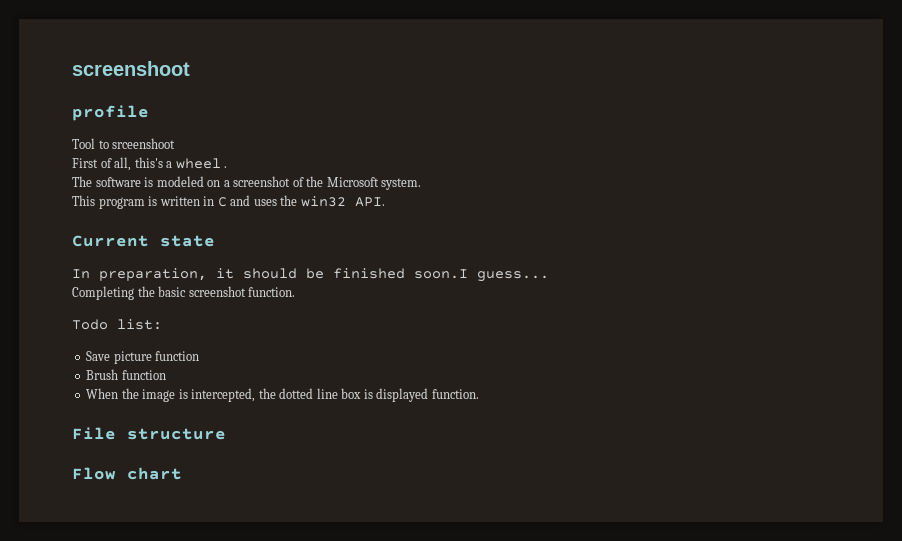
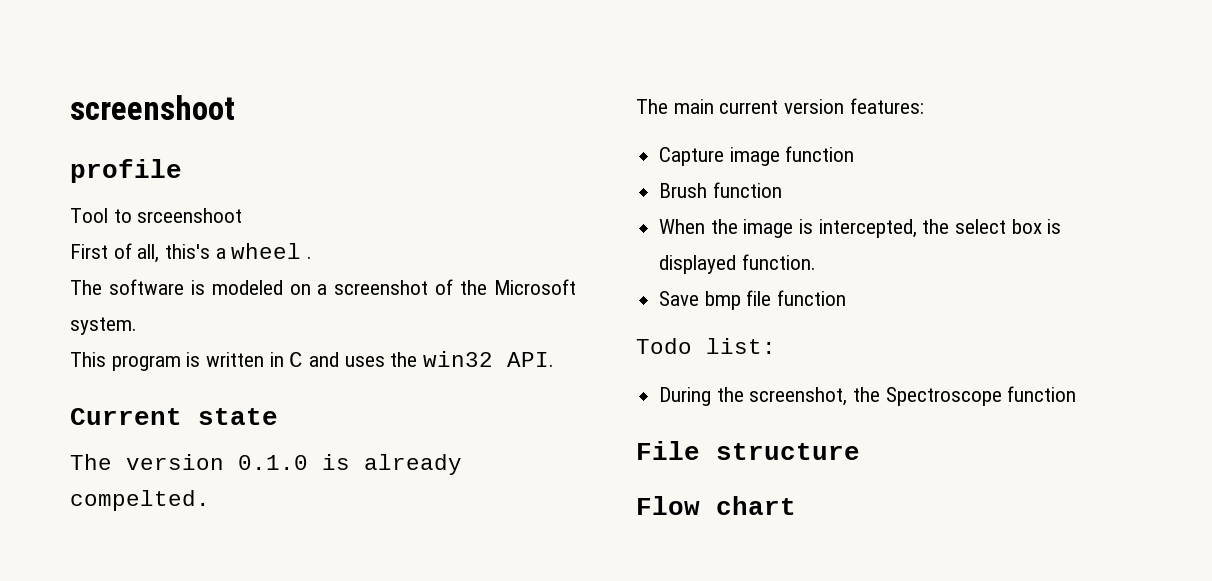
- In preparation, it should be finished soon.I guess...
- Completing the basic screenshot function.
- Todo list:
- Save picture function
+ The version 0.1.0 is already compelted.
+ The main current version features:
+ Capture image function
- When the image is intercepted, the dotted line box is displayed function.
+ When the image is intercepted, the select box is displayed function.
+ Save bmp file function
+ Todo list:
+ During the screenshot, the Spectroscope function

